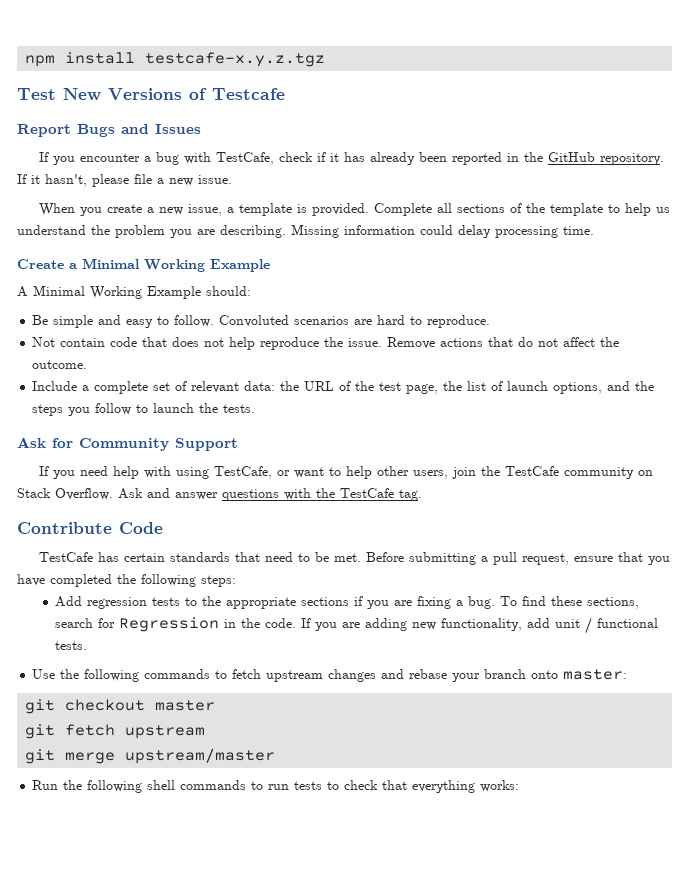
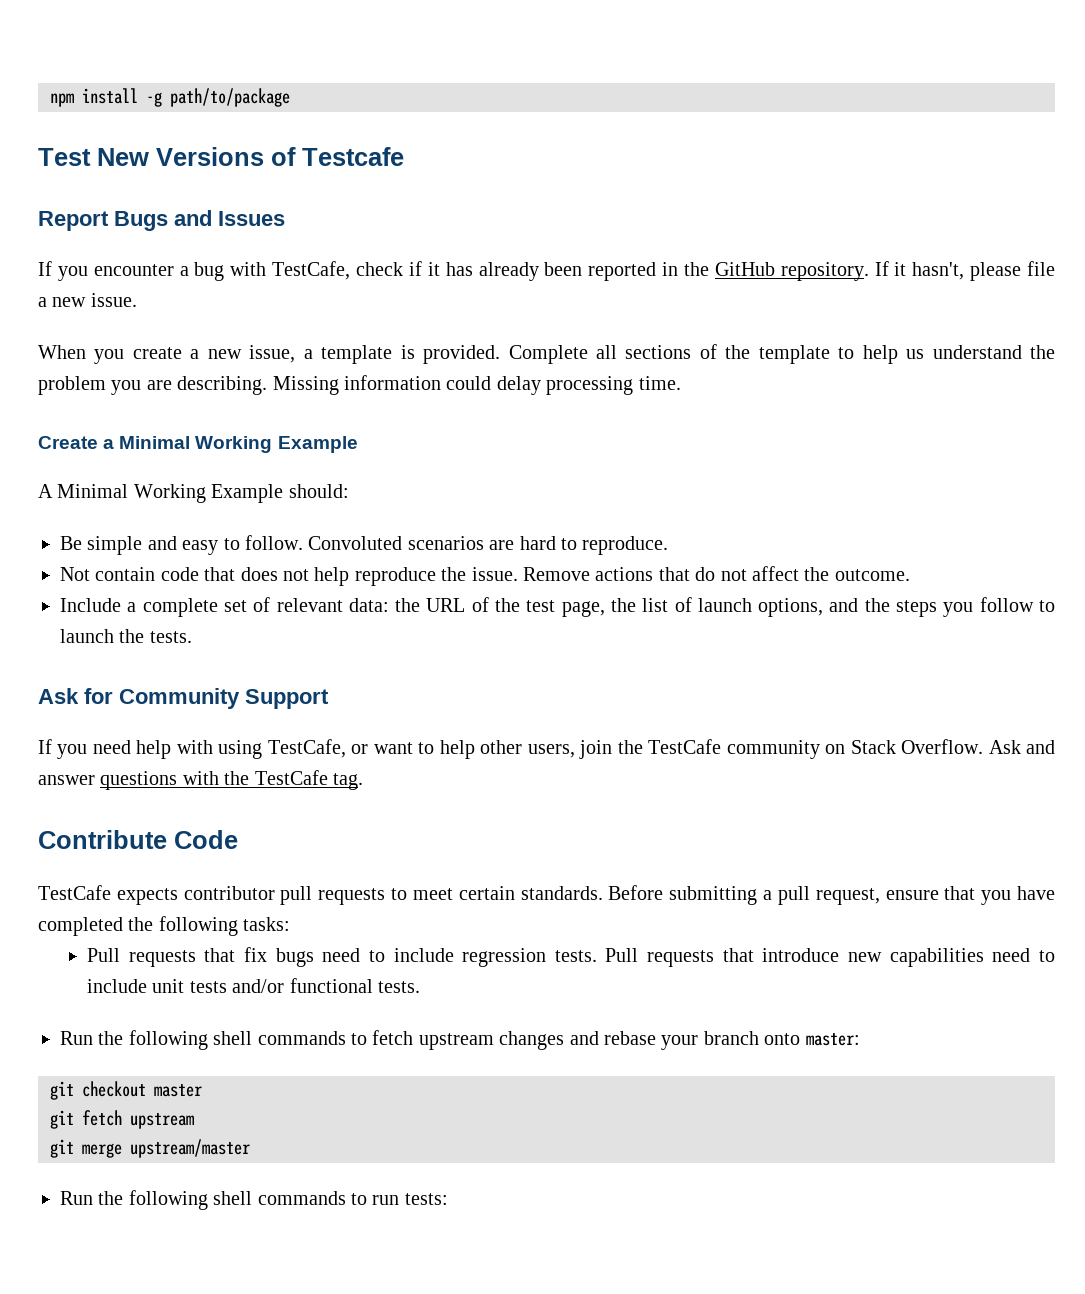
- npm install testcafe-x.y.z.tgz
+ npm install -g path/to/package
- TestCafe has certain standards that need to be met.
+ TestCafe expects contributor pull requests to meet certain standards.
- Before submitting a pull request, ensure that you have completed the following steps:
- Add regression tests to the appropriate sections if you are fixing a bug. To find these sections, search for Regression in the code. If you are adding new functionality, add unit / functional tests.
+ Before submitting a pull request, ensure that you have completed the following tasks:
+ Pull requests that fix bugs need to include regression tests. Pull requests that introduce new capabilities need to include unit tests and/or functional tests.
- Use the following commands to fetch upstream changes and rebase your branch onto master:
+ Run the following shell commands to fetch upstream changes and rebase your branch onto master:
- Run the following shell commands to run tests to check that everything works:
+ Run the following shell commands to run tests:

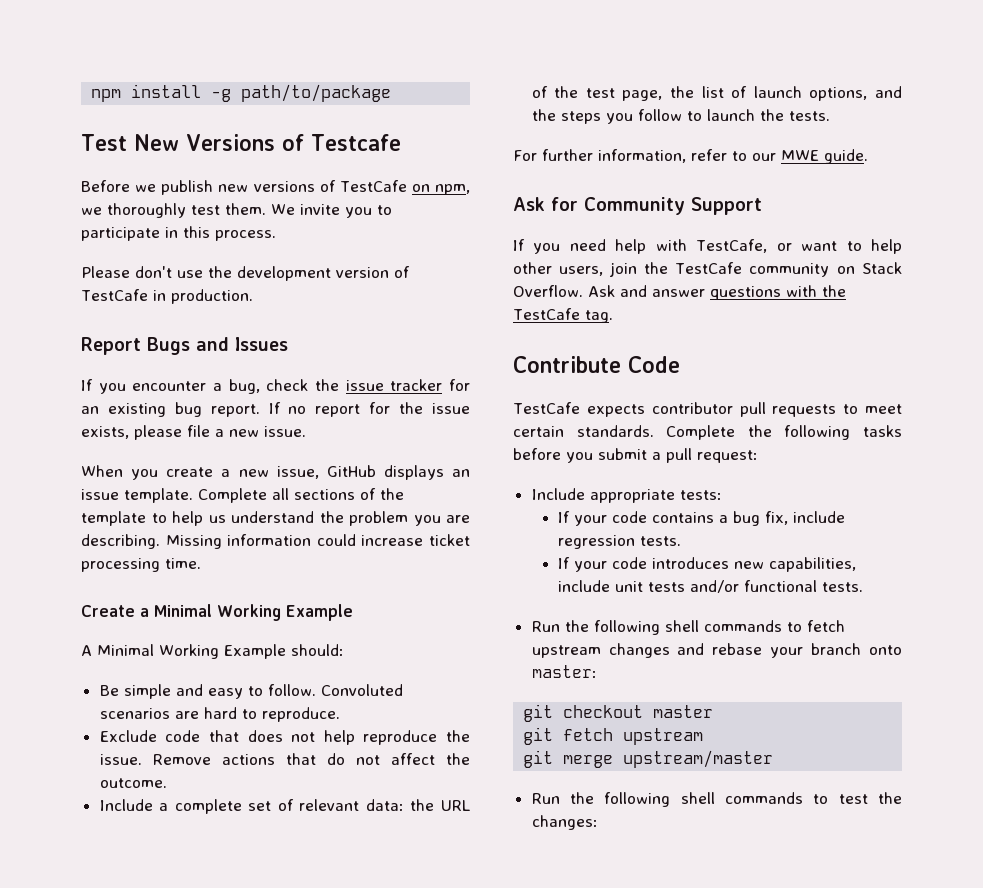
+ Before we publish new versions of TestCafe on npm, we thoroughly test them. We invite you to participate in this process.
+ Please don't use the development version of TestCafe in production.
- If you encounter a bug with TestCafe, check if it has already been reported in the GitHub repository. If it hasn't, please file a new issue.
+ If you encounter a bug, check the issue tracker for an existing bug report. If no report for the issue exists, please file a new issue.
- When you create a new issue, a template is provided.
+ When you create a new issue, GitHub displays an issue template.
- Missing information could delay processing time.
+ Missing information could increase ticket processing time.
- Not contain code that does not help reproduce the issue.
+ Exclude code that does not help reproduce the issue.
+ For further information, refer to our MWE guide.
- If you need help with using TestCafe, or want to help other users, join the TestCafe community on Stack Overflow.
+ If you need help with TestCafe, or want to help other users, join the TestCafe community on Stack Overflow.
- Before submitting a pull request, ensure that you have completed the following tasks:
- Pull requests that fix bugs need to include regression tests. Pull requests that introduce new capabilities need to include unit tests and/or functional tests.
+ Complete the following tasks before you submit a pull request:
+ Include appropriate tests:
+ If your code contains a bug fix, include regression tests.
+ If your code introduces new capabilities, include unit tests and/or functional tests.
- Run the following shell commands to run tests:
+ Run the following shell commands to test the changes:

